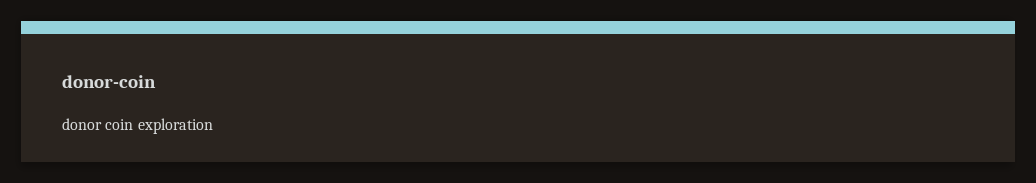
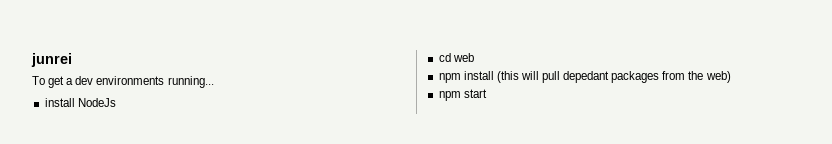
- donor-coin
- donor coin exploration
+ junrei
+ To get a dev environments running...
+ install NodeJs
+ cd web
+ npm install (this will pull depedant packages from the web)
+ npm start

